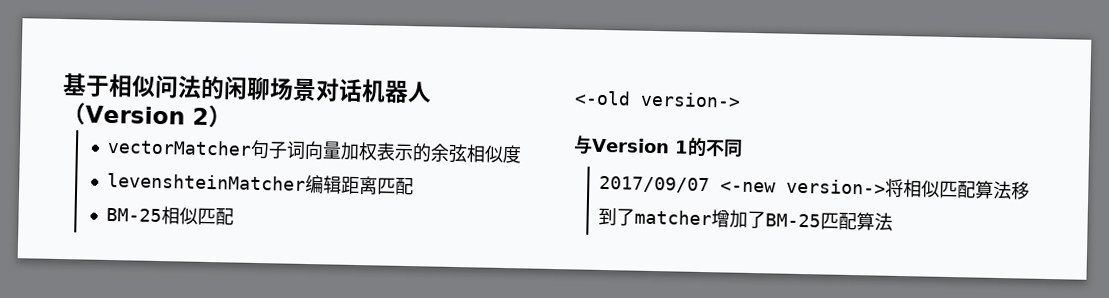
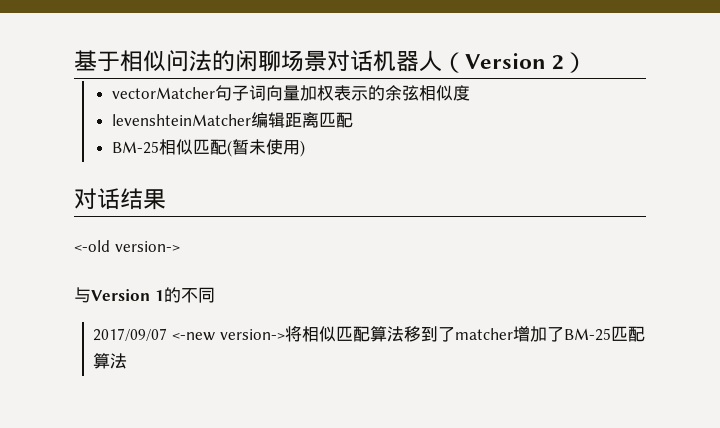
- BM-25相似匹配
+ BM-25相似匹配(暂未使用)
+ 对话结果

